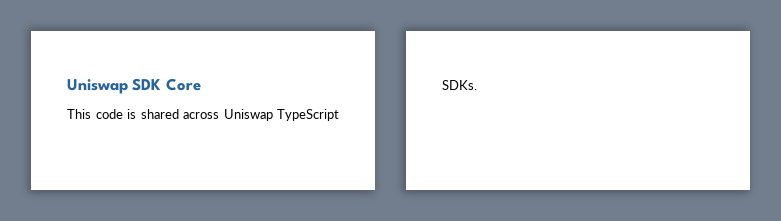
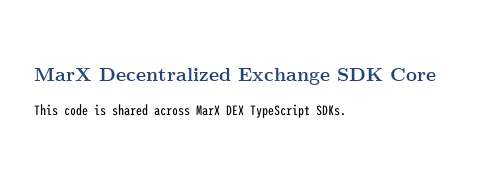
- Uniswap SDK Core
+ MarX Decentralized Exchange SDK Core
- This code is shared across Uniswap TypeScript SDKs.
+ This code is shared across MarX DEX TypeScript SDKs.

